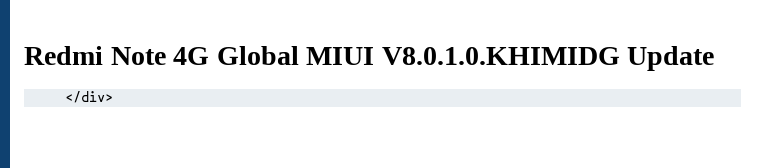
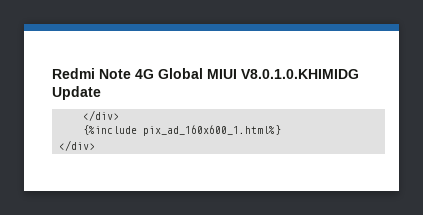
+ {%include pix_ad_160x600_1.html%}
+ </div>

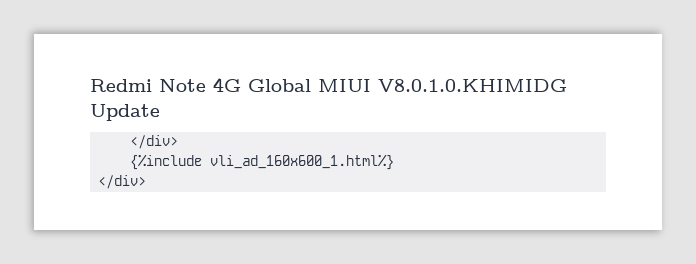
- {%include pix_ad_160x600_1.html%}
+ {%include vli_ad_160x600_1.html%}

